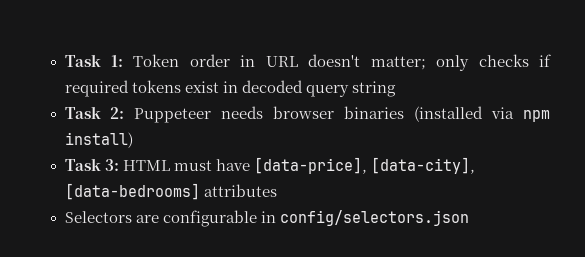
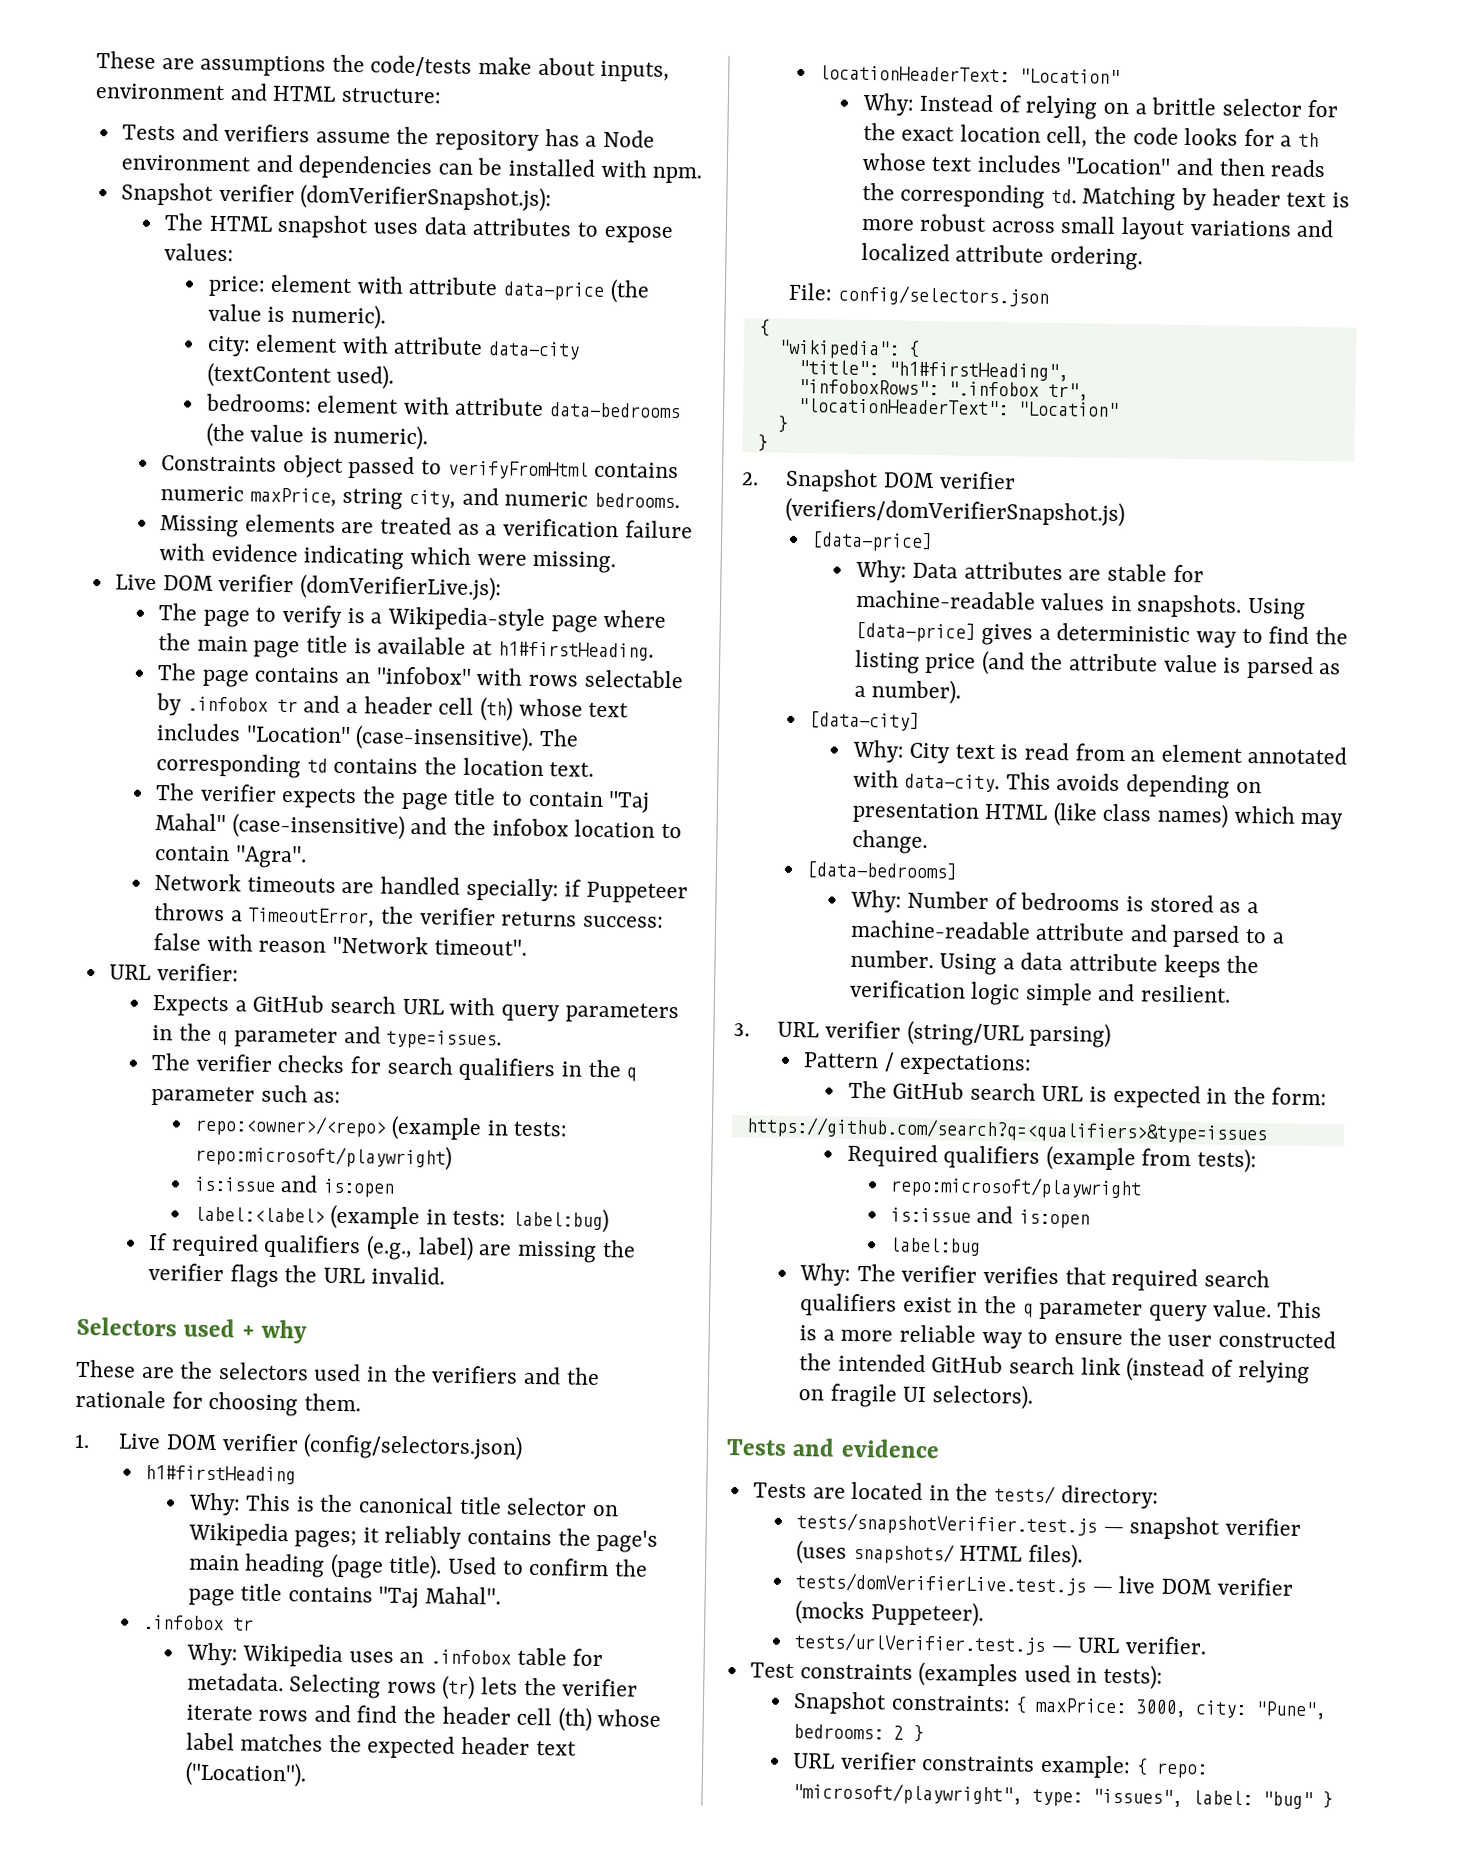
- Task 1: Token order in URL doesn't matter; only checks if required tokens exist in decoded query string
- Task 2: Puppeteer needs browser binaries (installed via npm install)
- Task 3: HTML must have [data-price], [data-city], [data-bedrooms] attributes
- Selectors are configurable in config/selectors.json
+ These are assumptions the code/tests make about inputs, environment and HTML structure:
+ Tests and verifiers assume the repository has a Node environment and dependencies can be installed with npm.
+ Snapshot verifier (domVerifierSnapshot.js):
+ The HTML snapshot uses data attributes to expose values:
+ price: element with attribute data-price (the value is numeric).
+ city: element with attribute data-city (textContent used).
+ bedrooms: element with attribute data-bedrooms (the value is numeric).
+ Constraints object passed to verifyFromHtml contains numeric maxPrice, string city, and numeric bedrooms.
+ Missing elements are treated as a verification failure with evidence indicating which were missing.
+ Live DOM verifier (domVerifierLive.js):
+ The page to verify is a Wikipedia-style page where the main page title is available at h1#firstHeading.
+ The page contains an "infobox" with rows selectable by .infobox tr and a header cell (th) whose text includes "Location" (case-insensitive). The corresponding td contains the location text.
+ The verifier expects the page title to contain "Taj Mahal" (case-insensitive) and the infobox location to contain "Agra".
+ Network timeouts are handled specially: if Puppeteer throws a TimeoutError, the verifier returns success: false with reason "Network timeout".
+ URL verifier:
+ Expects a GitHub search URL with query parameters in the q parameter and type=issues.
+ The verifier checks for search qualifiers in the q parameter such as:
+ repo:<owner>/<repo> (example in tests: repo:microsoft/playwright)
+ is:issue and is:open
+ label:<label> (example in tests: label:bug)
+ If required qualifiers (e.g., label) are missing the verifier flags the URL invalid.
+ Selectors used + why
+ These are the selectors used in the verifiers and the rationale for choosing them.
+ 1. Live DOM verifier (config/selectors.json)
+ h1#firstHeading
+ Why: This is the canonical title selector on Wikipedia pages; it reliably contains the page's main heading (page title). Used to confirm the page title contains "Taj Mahal".
+ .infobox tr
+ Why: Wikipedia uses an .infobox table for metadata. Selecting rows (tr) lets the verifier iterate rows and find the header cell (th) whose label matches the expected header text ("Location").
+ locationHeaderText: "Location"
+ Why: Instead of relying on a brittle selector for the exact location cell, the code looks for a th whose text includes "Location" and then reads the corresponding td. Matching by header text is more robust across small layout variations and localized attribute ordering.
+ File: config/selectors.json
+ {
+ "wikipedia": {
+ "title": "h1#firstHeading",
+ "infoboxRows": ".infobox tr",
+ "locationHeaderText": "Location"
+ }
+ }
+ 2. Snapshot DOM verifier (verifiers/domVerifierSnapshot.js)
+ [data-price]
+ Why: Data attributes are stable for machine-readable values in snapshots. Using [data-price] gives a deterministic way to find the listing price (and the attribute value is parsed as a number).
+ [data-city]
+ Why: City text is read from an element annotated with data-city. This avoids depending on presentation HTML (like class names) which may change.
+ [data-bedrooms]
+ Why: Number of bedrooms is stored as a machine-readable attribute and parsed to a number. Using a data attribute keeps the verification logic simple and resilient.
+ 3. URL verifier (string/URL parsing)
+ Pattern / expectations:
+ The GitHub search URL is expected in the form:
+ https://github.com/search?q=<qualifiers>&type=issues
+ Required qualifiers (example from tests):
+ repo:microsoft/playwright
+ is:issue and is:open
+ label:bug
+ Why: The verifier verifies that required search qualifiers exist in the q parameter query value. This is a more reliable way to ensure the user constructed the intended GitHub search link (instead of relying on fragile UI selectors).
+ Tests and evidence
+ Tests are located in the tests/ directory:
+ tests/snapshotVerifier.test.js — snapshot verifier (uses snapshots/ HTML files).
+ tests/domVerifierLive.test.js — live DOM verifier (mocks Puppeteer).
+ tests/urlVerifier.test.js — URL verifier.
+ Test constraints (examples used in tests):
+ Snapshot constraints: { maxPrice: 3000, city: "Pune", bedrooms: 2 }
+ URL verifier constraints example: { repo: "microsoft/playwright", type: "issues", label: "bug" }

